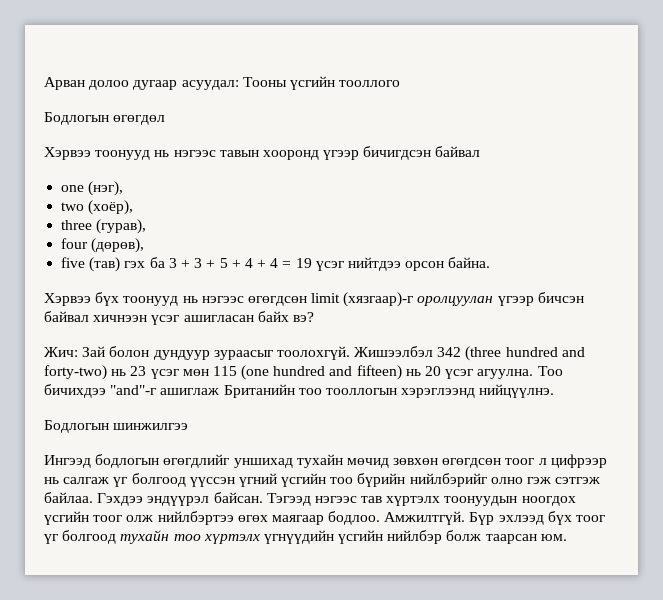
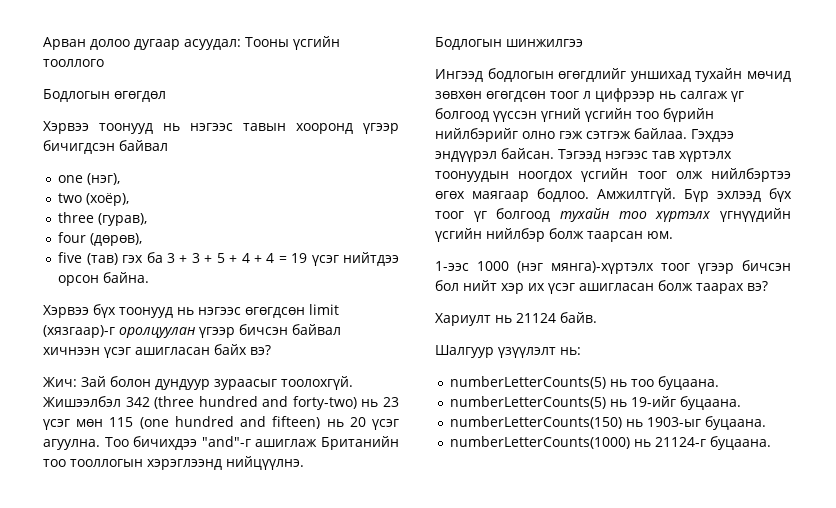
+ 1-ээс 1000 (нэг мянга)-хүртэлх тоог үгээр бичсэн бол нийт хэр их үсэг ашигласан болж таарах вэ?
+ Хариулт нь 21124 байв.
+ Шалгуур үзүүлэлт нь:
+ numberLetterCounts(5) нь тоо буцаана.
+ numberLetterCounts(5) нь 19-ийг буцаана.
+ numberLetterCounts(150) нь 1903-ыг буцаана.
+ numberLetterCounts(1000) нь 21124-г буцаана.

